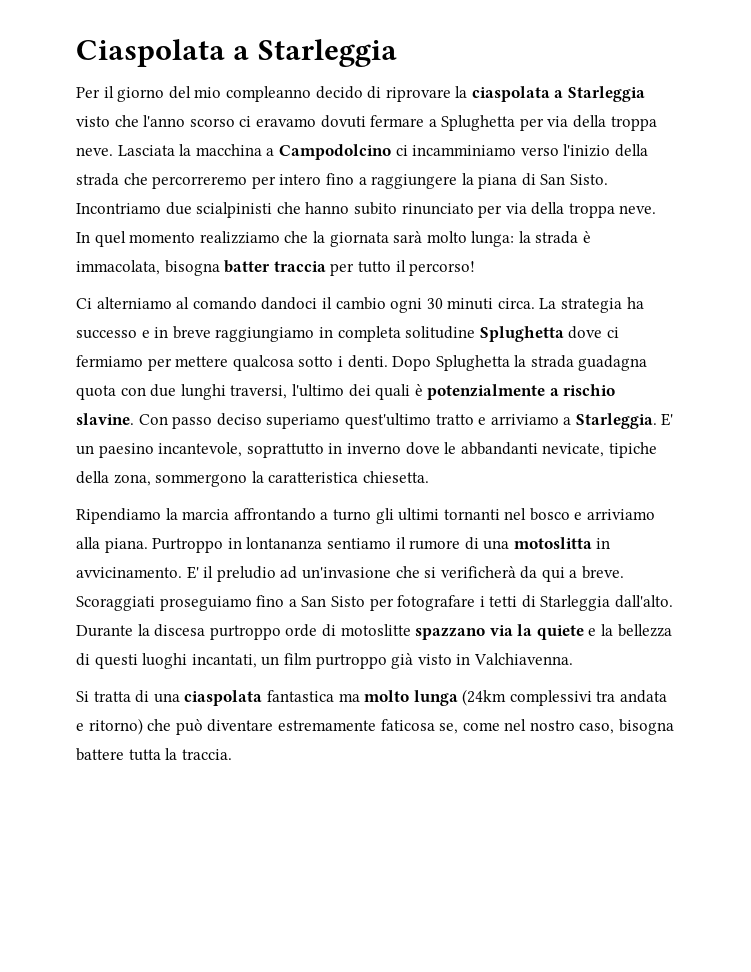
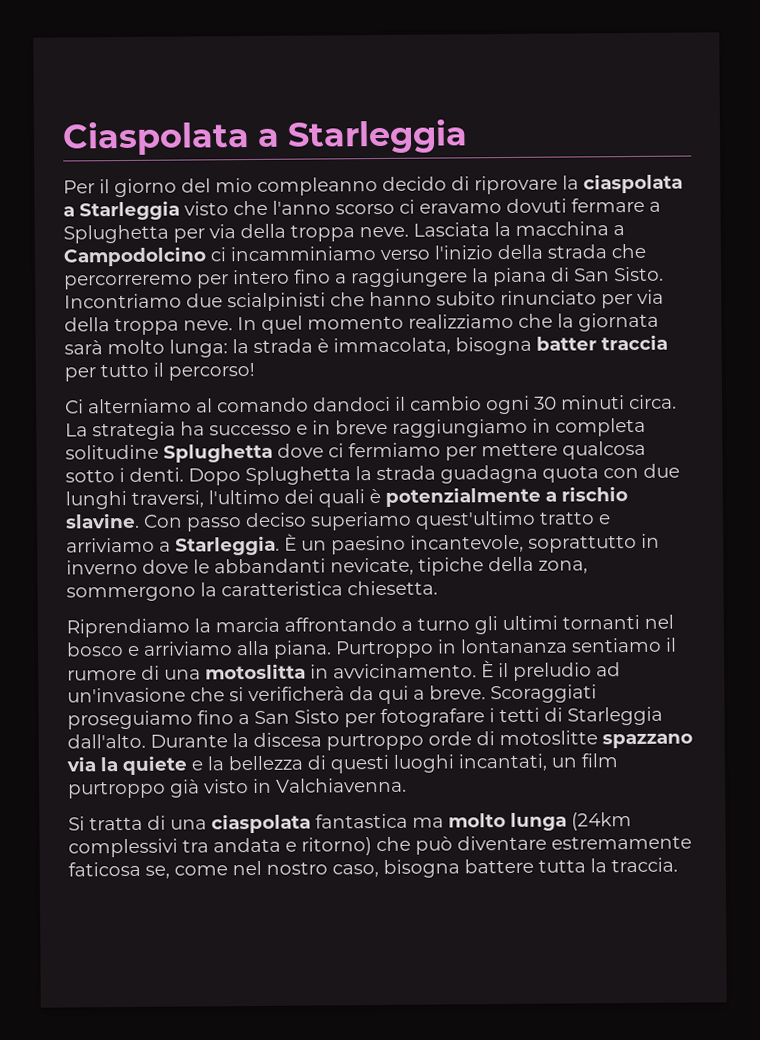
- E' un paesino incantevole, soprattutto in inverno dove le abbandanti nevicate, tipiche della zona, sommergono la caratteristica chiesetta.
+ È un paesino incantevole, soprattutto in inverno dove le abbandanti nevicate, tipiche della zona, sommergono la caratteristica chiesetta.
- Ripendiamo la marcia affrontando a turno gli ultimi tornanti nel bosco e arriviamo alla piana.
+ Riprendiamo la marcia affrontando a turno gli ultimi tornanti nel bosco e arriviamo alla piana.
- E' il preludio ad un'invasione che si verificherà da qui a breve.
+ È il preludio ad un'invasione che si verificherà da qui a breve.

